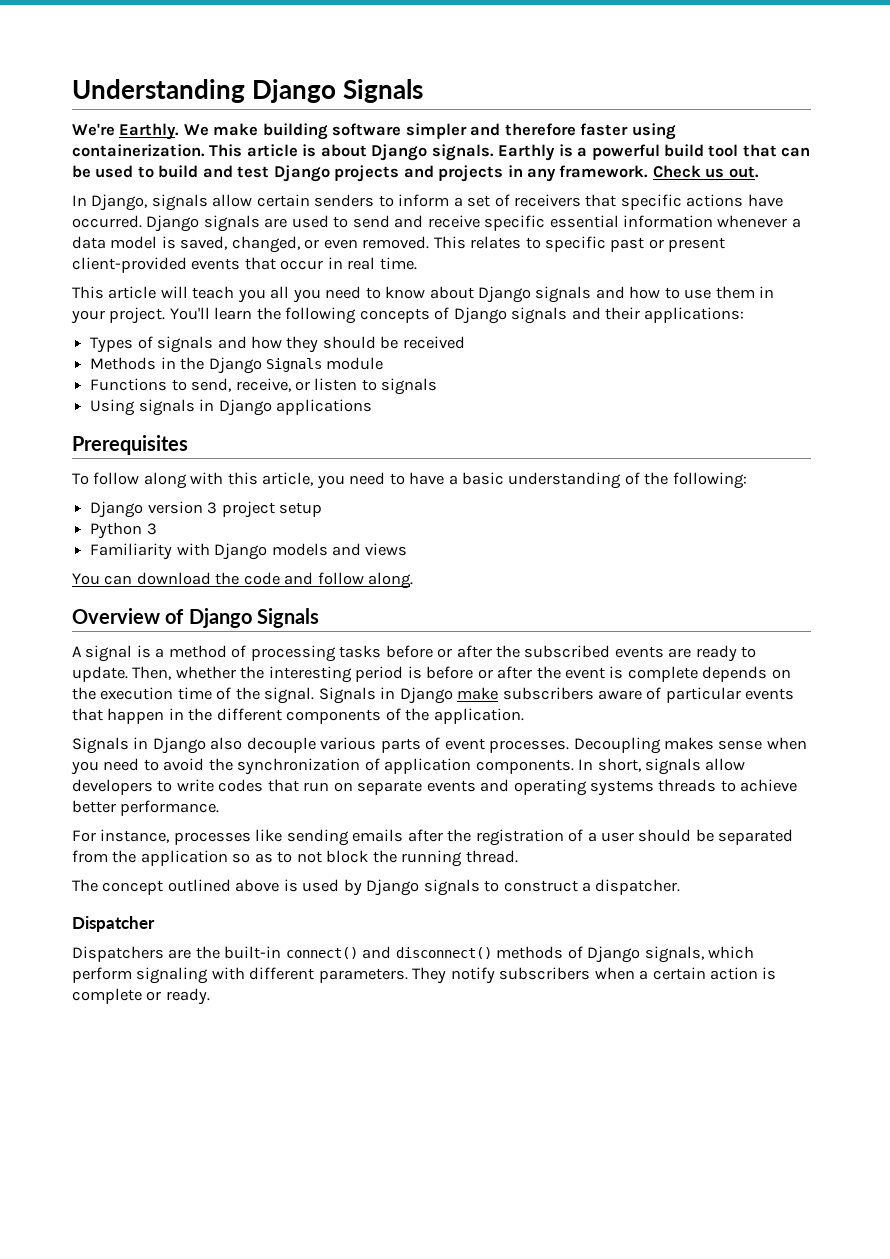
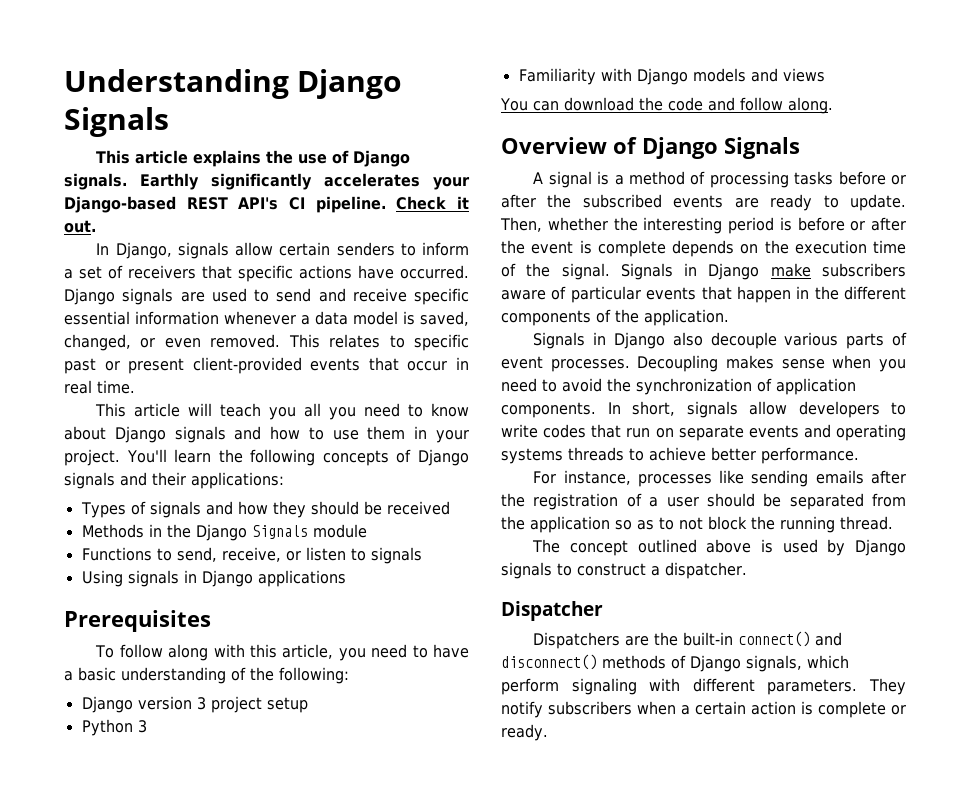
- We're Earthly. We make building software simpler and therefore faster using containerization. This article is about Django signals. Earthly is a powerful build tool that can be used to build and test Django projects and projects in any framework. Check us out.
+ This article explains the use of Django signals. Earthly significantly accelerates your Django-based REST API's CI pipeline. Check it out.

